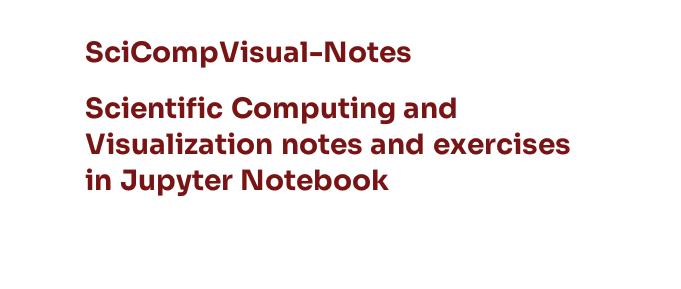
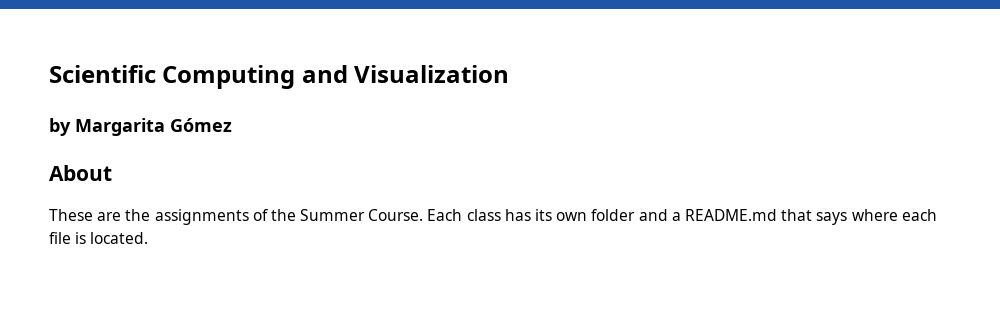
- SciCompVisual-Notes
- Scientific Computing and Visualization notes and exercises in Jupyter Notebook
+ Scientific Computing and Visualization
+ by Margarita Gómez
+ About
+ These are the assignments of the Summer Course. Each class has its own folder and a README.md that says where each file is located.

